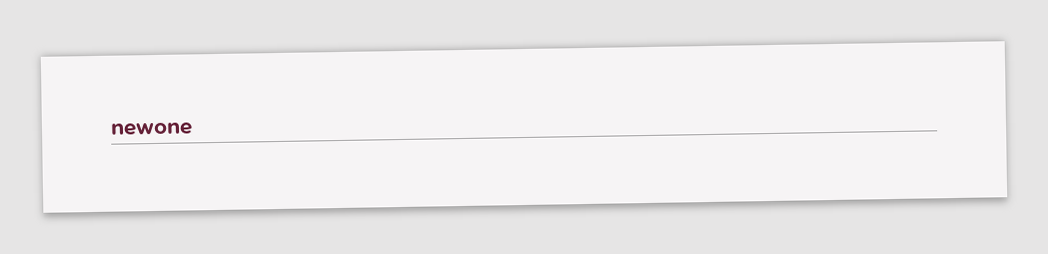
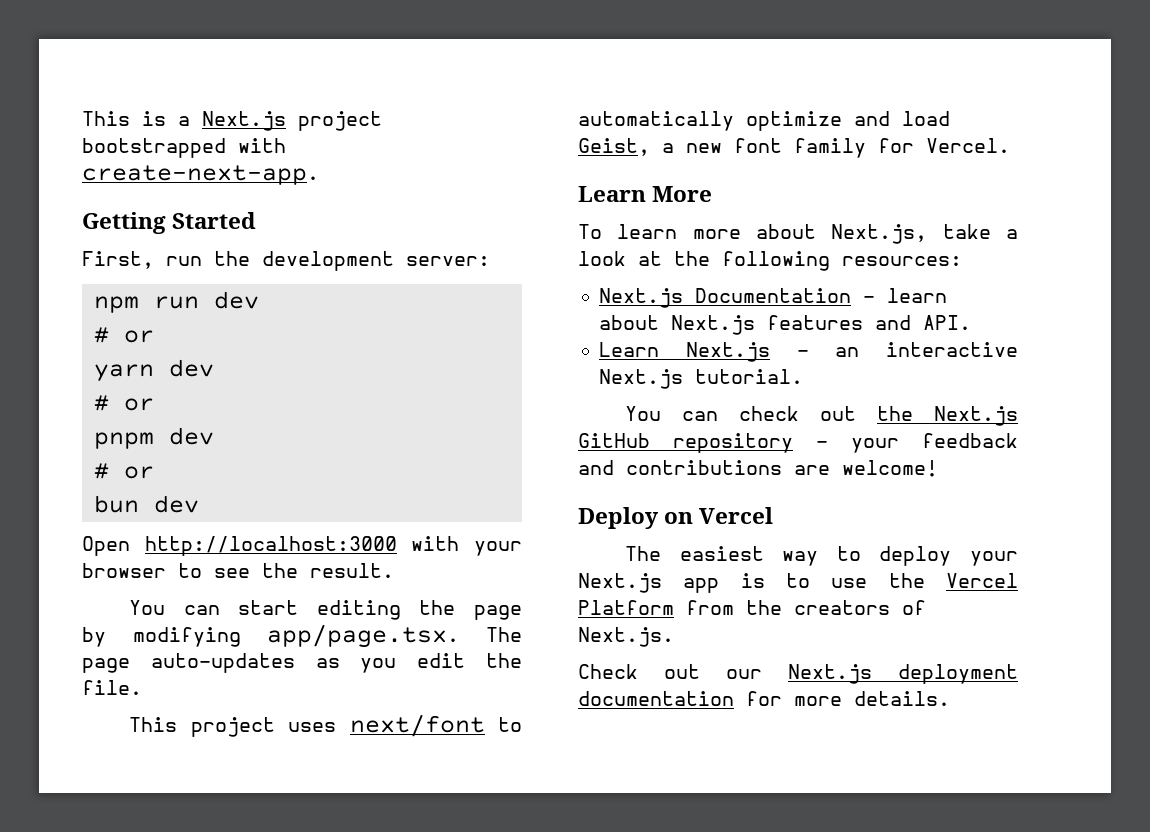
- newone
+ This is a Next.js project bootstrapped with create-next-app.
+ Getting Started
+ First, run the development server:
+ npm run dev
+ # or
+ yarn dev
+ # or
+ pnpm dev
+ # or
+ bun dev
+ Open http://localhost:3000 with your browser to see the result.
+ You can start editing the page by modifying app/page.tsx. The page auto-updates as you edit the file.
+ This project uses next/font to automatically optimize and load Geist, a new font family for Vercel.
+ Learn More
+ To learn more about Next.js, take a look at the following resources:
+ Next.js Documentation - learn about Next.js features and API.
+ Learn Next.js - an interactive Next.js tutorial.
+ You can check out the Next.js GitHub repository - your feedback and contributions are welcome!
+ Deploy on Vercel
+ The easiest way to deploy your Next.js app is to use the Vercel Platform from the creators of Next.js.
+ Check out our Next.js deployment documentation for more details.

